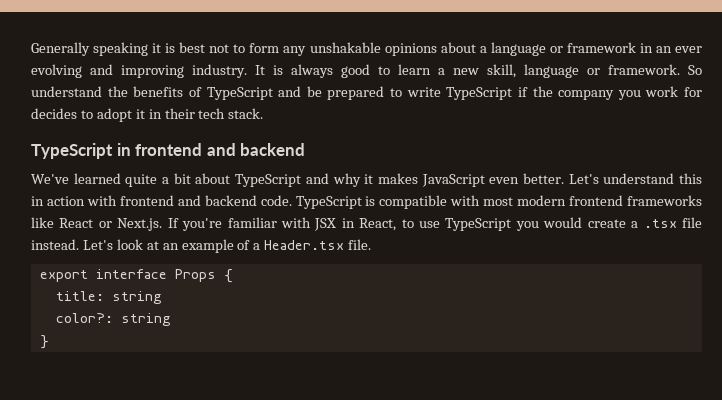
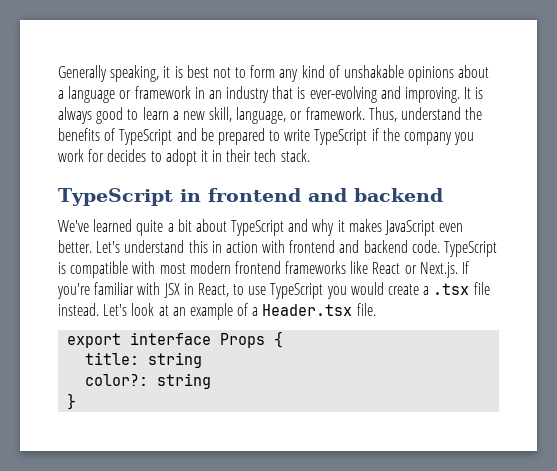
- Generally speaking it is best not to form any unshakable opinions about a language or framework in an ever evolving and improving industry.
+ Generally speaking, it is best not to form any kind of unshakable opinions about a language or framework in an industry that is ever-evolving and improving.
- It is always good to learn a new skill, language or framework.
+ It is always good to learn a new skill, language, or framework.
- So understand the benefits of TypeScript and be prepared to write TypeScript if the company you work for decides to adopt it in their tech stack.
+ Thus, understand the benefits of TypeScript and be prepared to write TypeScript if the company you work for decides to adopt it in their tech stack.

